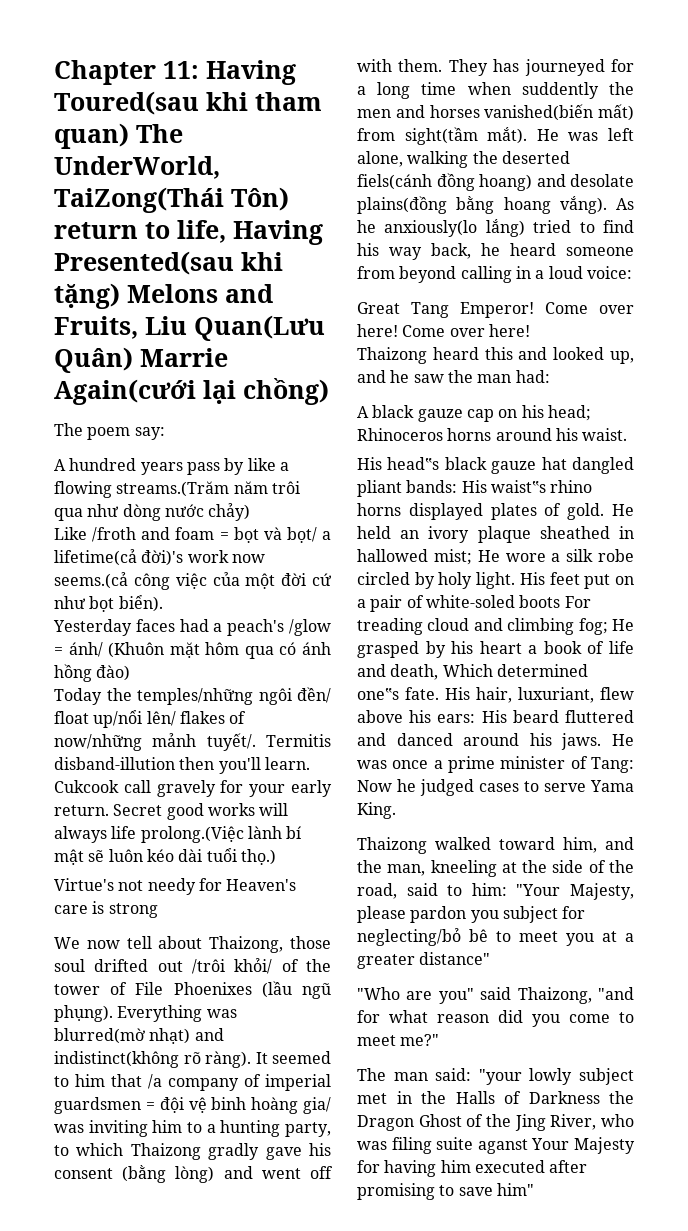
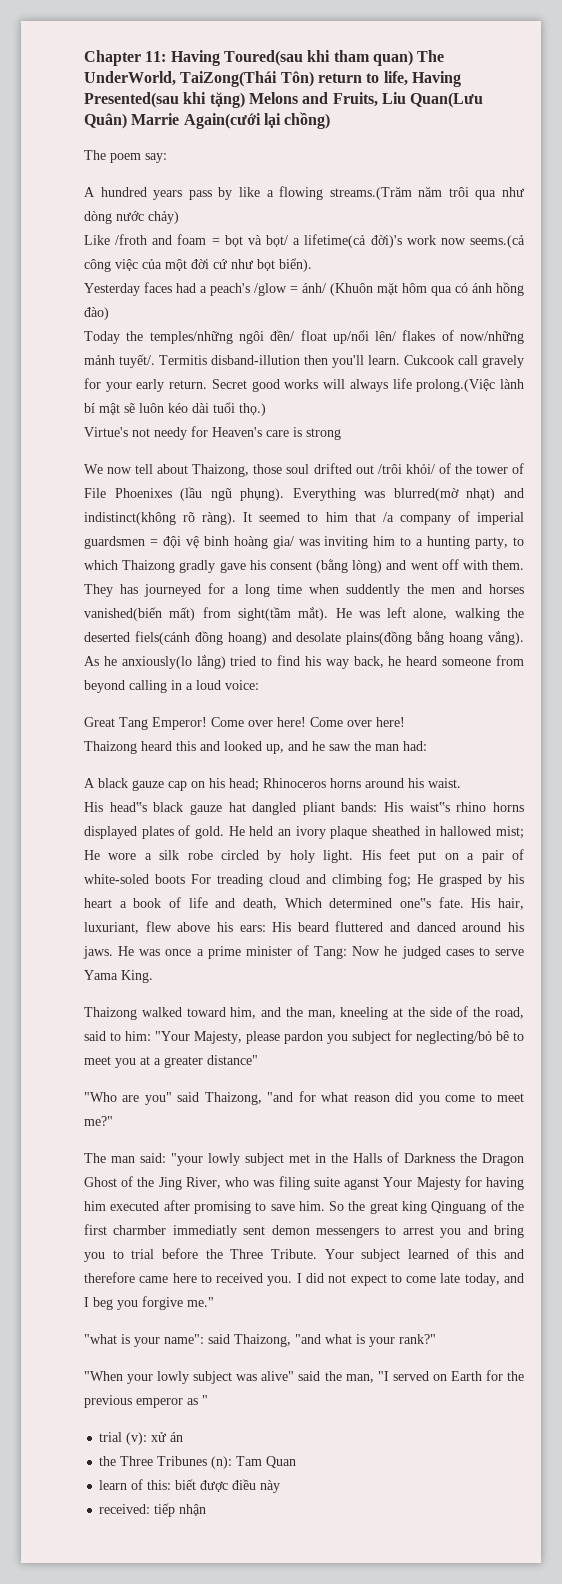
- The man said: "your lowly subject met in the Halls of Darkness the Dragon Ghost of the Jing River, who was filing suite aganst Your Majesty for having him executed after promising to save him"
+ The man said: "your lowly subject met in the Halls of Darkness the Dragon Ghost of the Jing River, who was filing suite aganst Your Majesty for having him executed after promising to save him. So the great king Qinguang of the first charmber immediatly sent demon messengers to arrest you and bring you to trial before the Three Tribute. Your subject learned of this and therefore came here to received you. I did not expect to come late today, and I beg you forgive me."
+ "what is your name": said Thaizong, "and what is your rank?"
+ "When your lowly subject was alive" said the man, "I served on Earth for the previous emperor as "
+ trial (v): xử án
+ the Three Tribunes (n): Tam Quan
+ learn of this: biết được điều này
+ received: tiếp nhận

